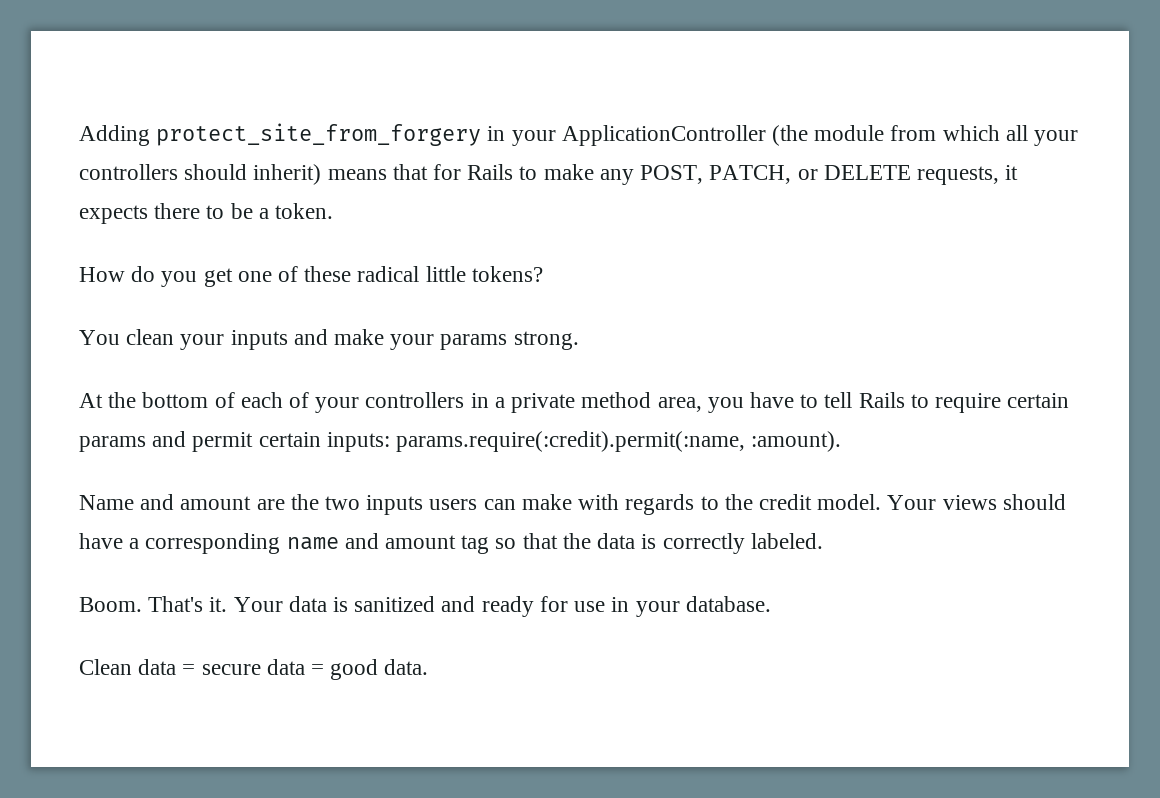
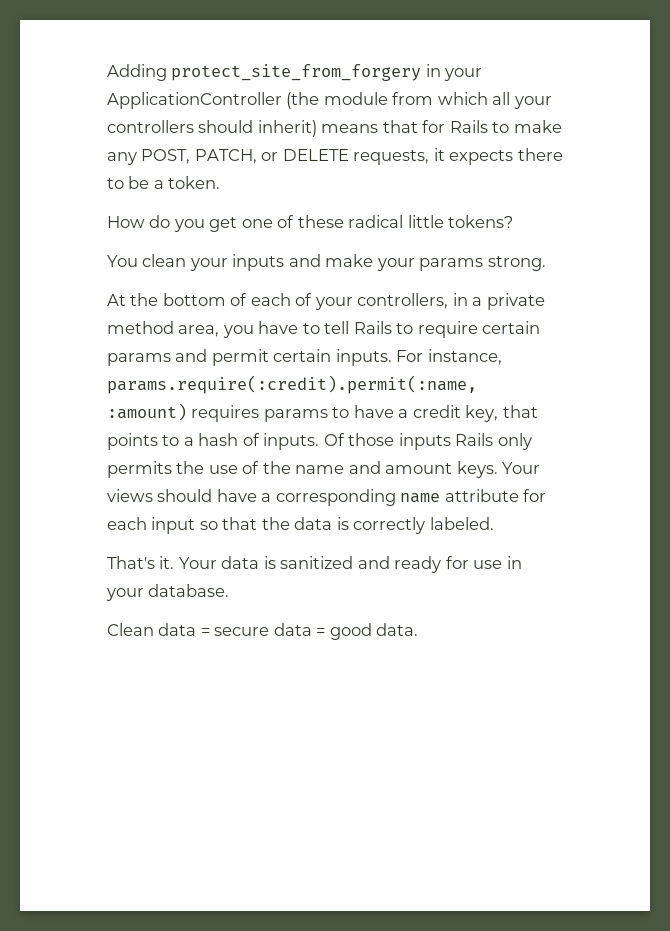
- At the bottom of each of your controllers in a private method area, you have to tell Rails to require certain params and permit certain inputs: params.require(:credit).permit(:name, :amount).
- Name and amount are the two inputs users can make with regards to the credit model.
+ At the bottom of each of your controllers, in a private method area, you have to tell Rails to require certain params and permit certain inputs. For instance, params.require(:credit).permit(:name, :amount) requires params to have a credit key, that points to a hash of inputs. Of those inputs Rails only permits the use of the name and amount keys.
- Your views should have a corresponding name and amount tag so that the data is correctly labeled.
+ Your views should have a corresponding name attribute for each input so that the data is correctly labeled.
- Boom.

